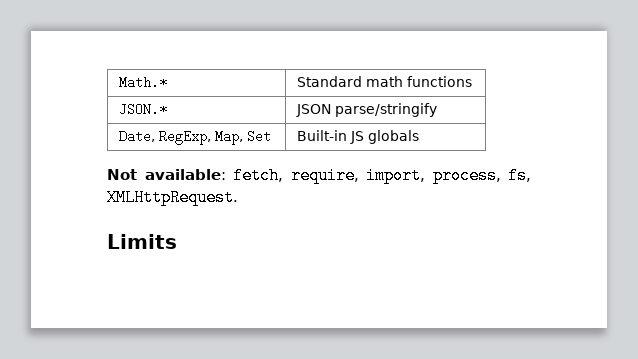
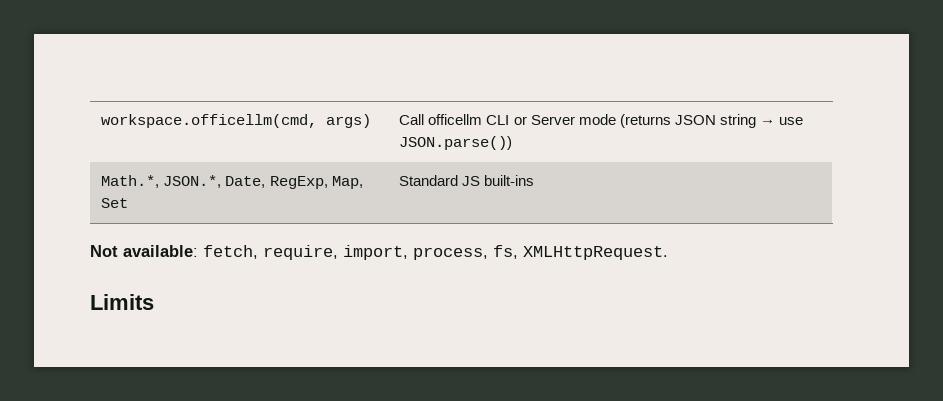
- Math.* | Standard math functions
- JSON.* | JSON parse/stringify
- Date, RegExp, Map, Set | Built-in JS globals
+ workspace.officellm(cmd, args) | Call officellm CLI or Server mode (returns JSON string → use JSON.parse())
+ Math.*, JSON.*, Date, RegExp, Map, Set | Standard JS built-ins

